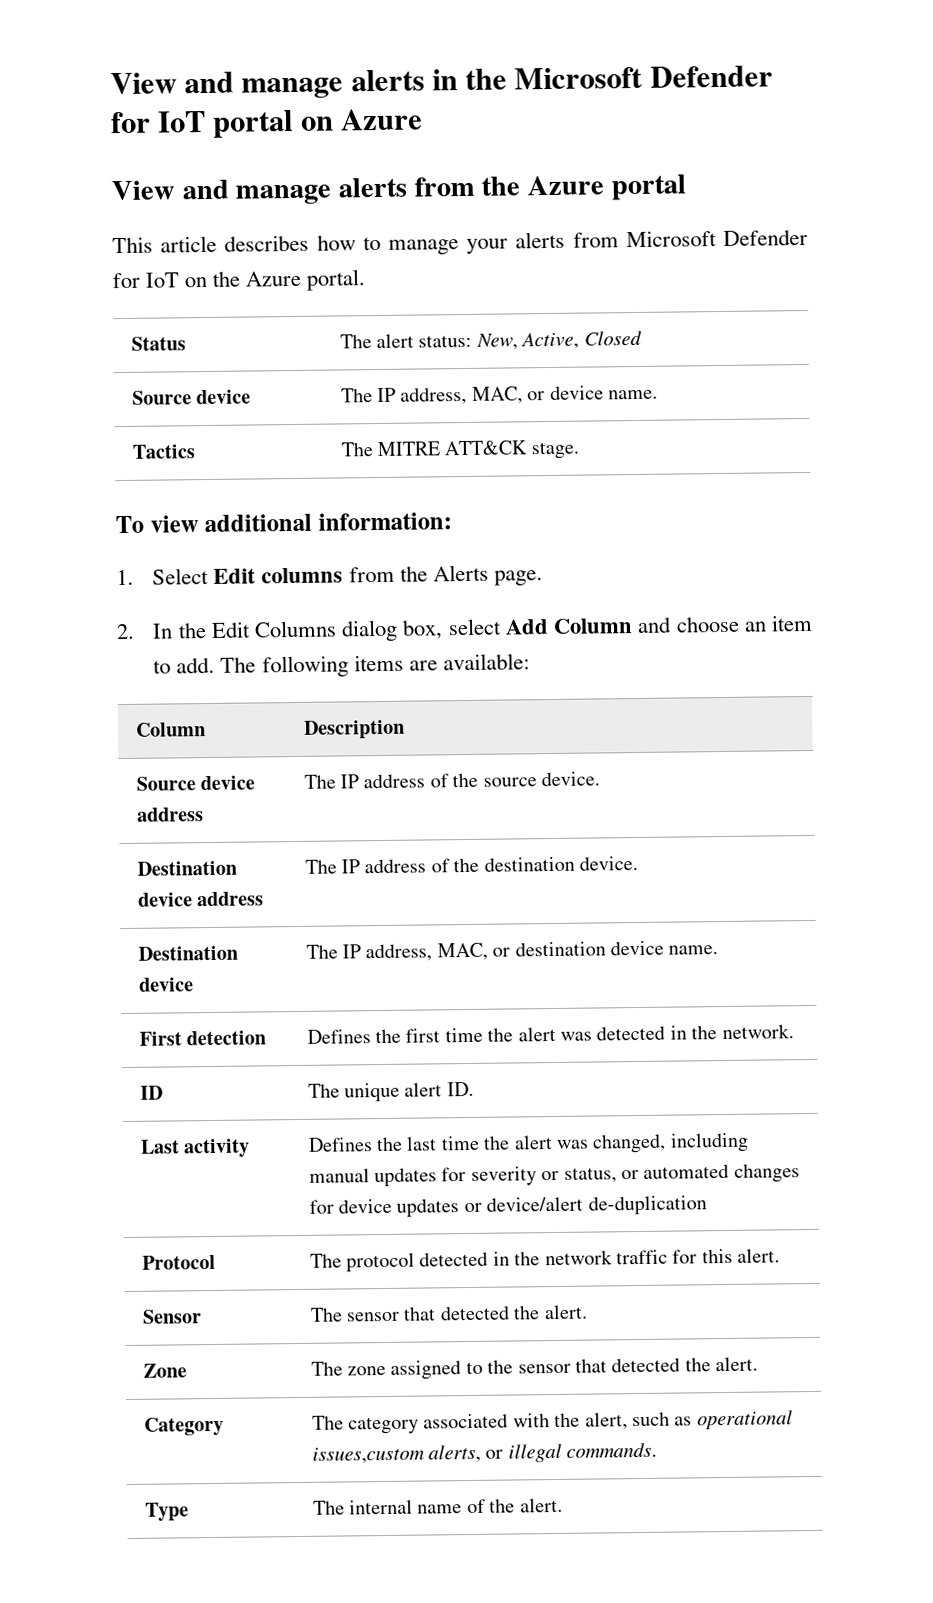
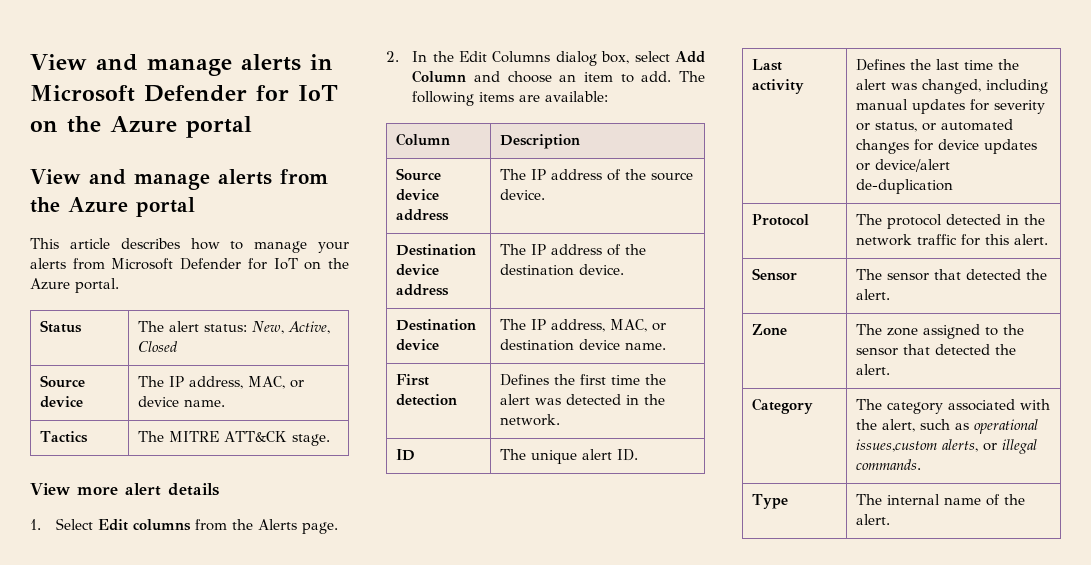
- View and manage alerts in the Microsoft Defender for IoT portal on Azure
+ View and manage alerts in Microsoft Defender for IoT on the Azure portal
- To view additional information:
+ View more alert details

